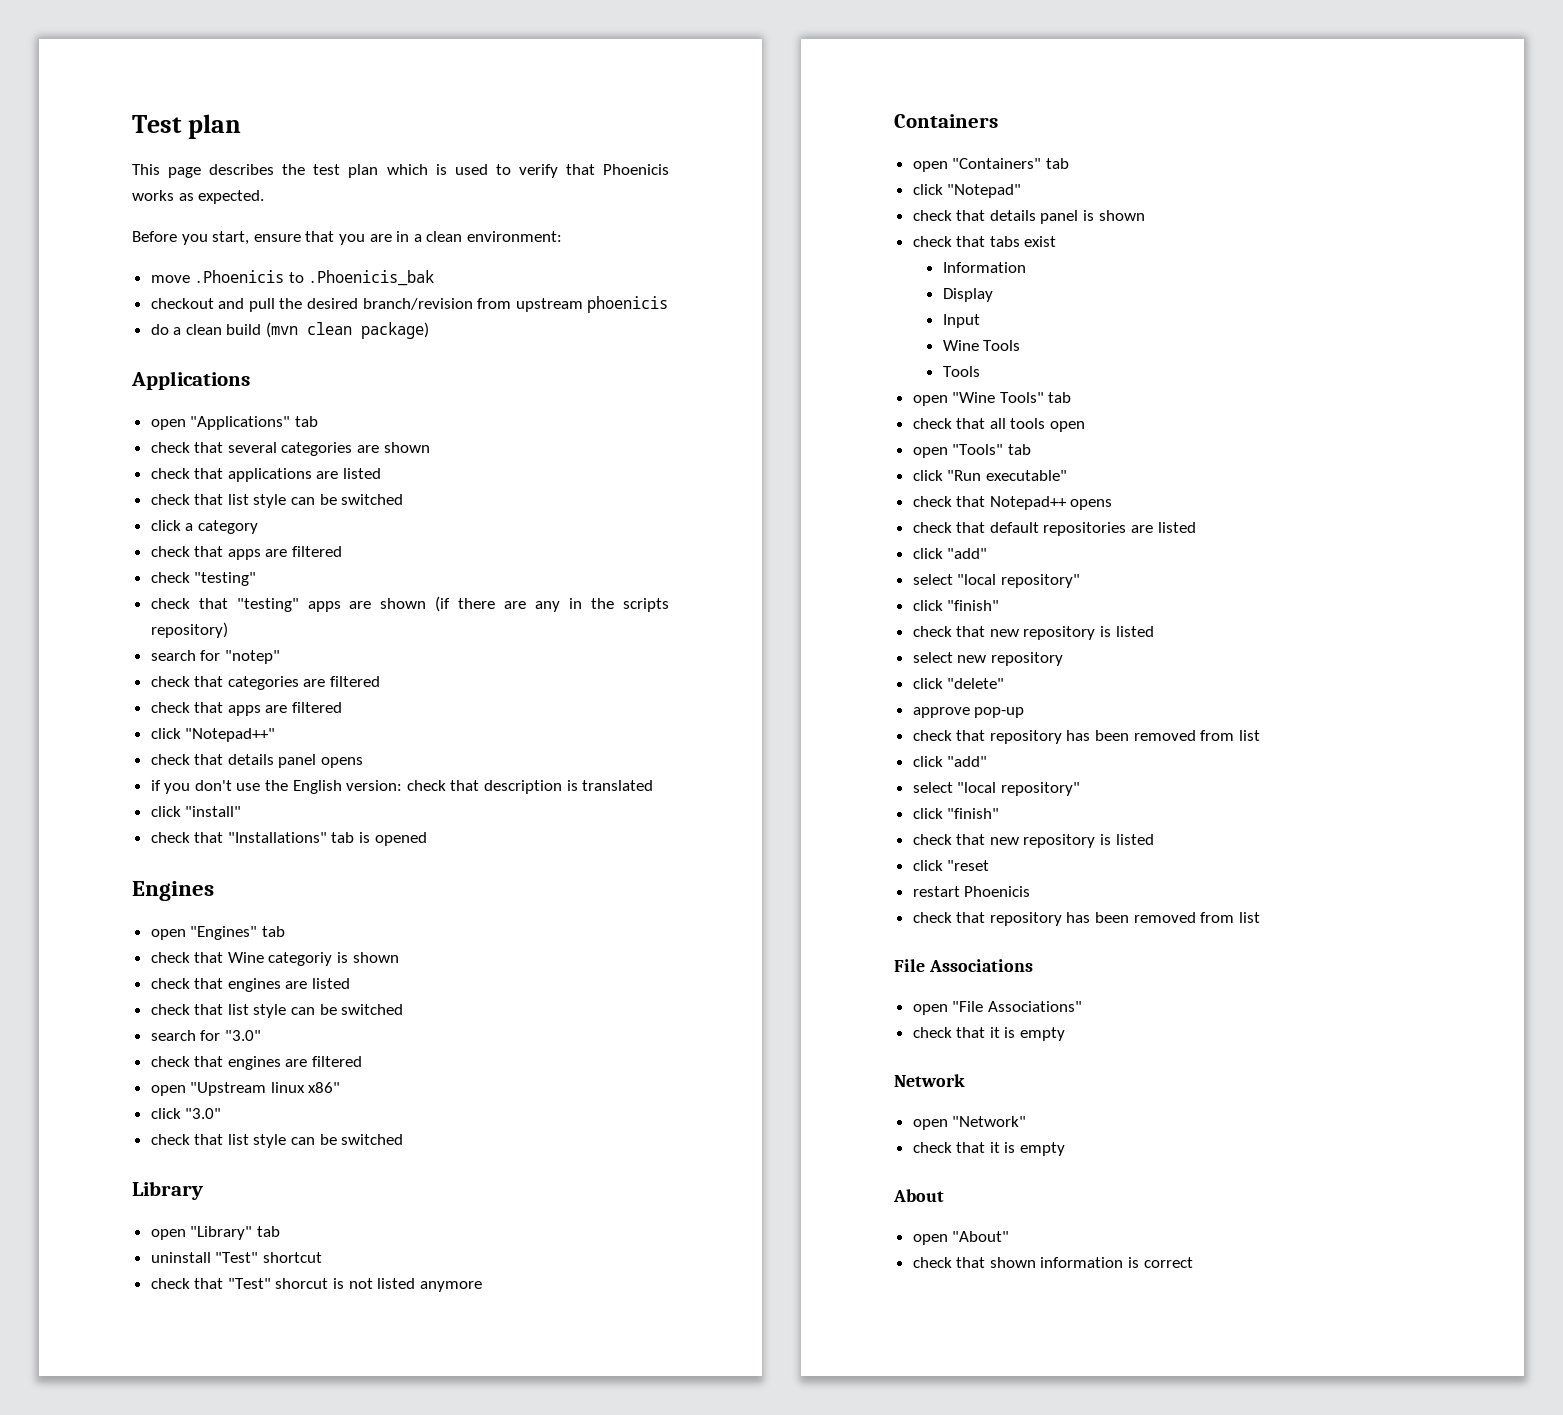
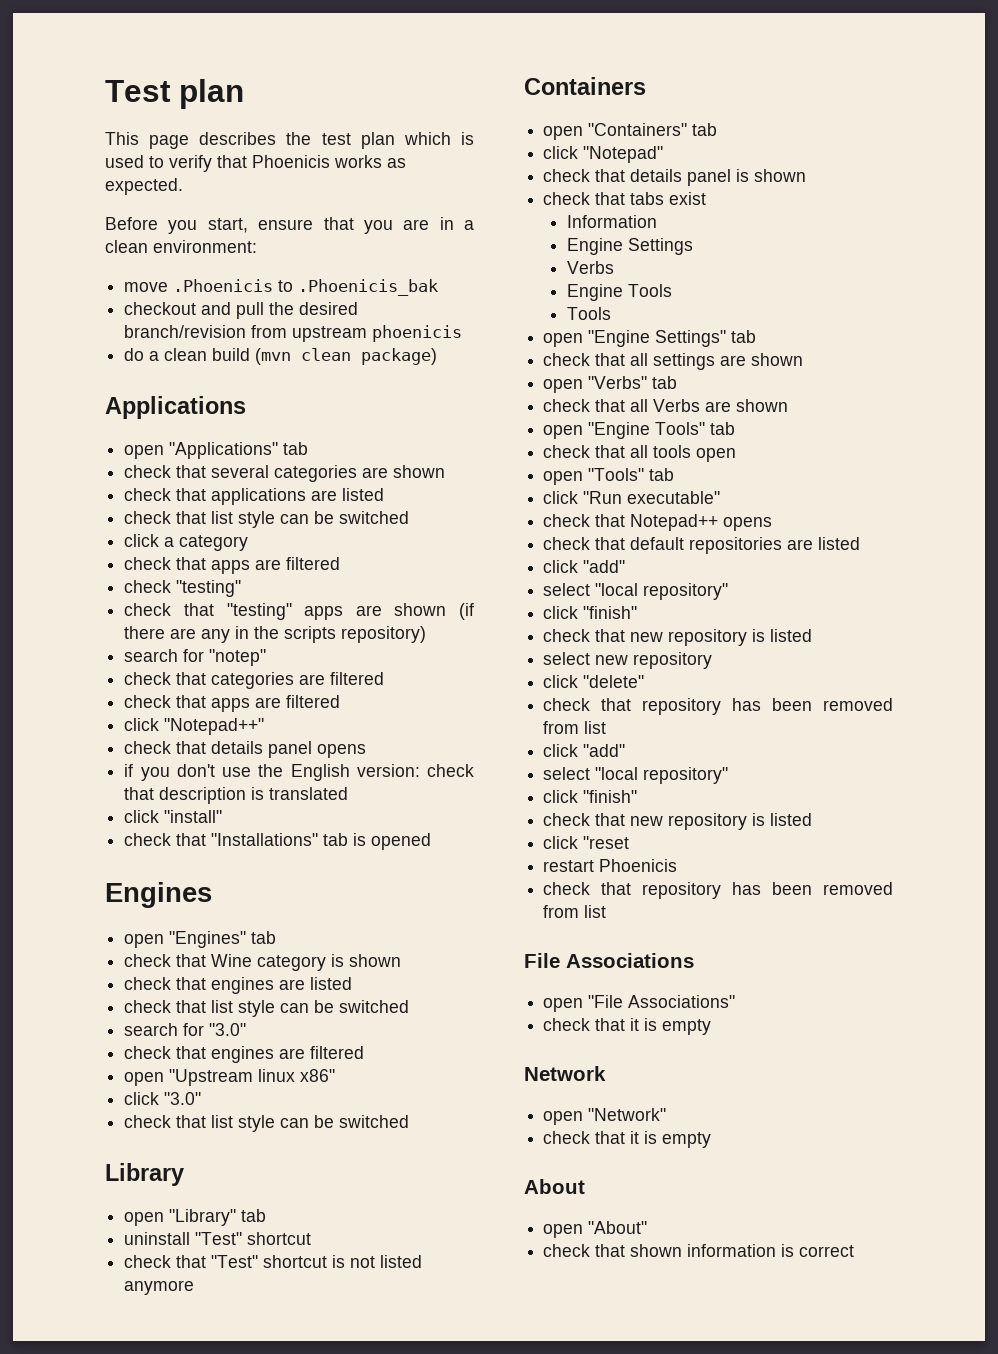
- check that Wine categoriy is shown
+ check that Wine category is shown
- check that "Test" shorcut is not listed anymore
+ check that "Test" shortcut is not listed anymore
- Display
- Input
- Wine Tools
+ Engine Settings
+ Verbs
+ Engine Tools
- open "Wine Tools" tab
+ open "Engine Settings" tab
+ check that all settings are shown
+ open "Verbs" tab
+ check that all Verbs are shown
+ open "Engine Tools" tab
- approve pop-up

